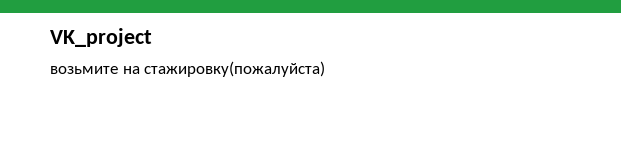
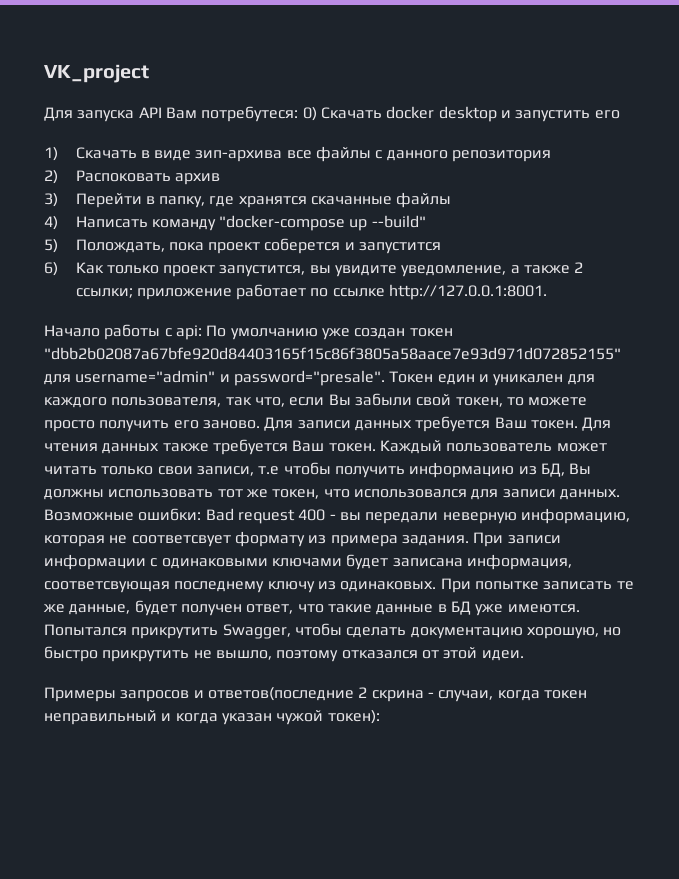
- возьмите на стажировку(пожалуйста)
+ Для запуска API Вам потребутеся: 0) Скачать docker desktop и запустить его
+ 1) Скачать в виде зип-архива все файлы с данного репозитория
+ 2) Распоковать архив
+ 3) Перейти в папку, где хранятся скачанные файлы
+ 4) Написать команду "docker-compose up --build"
+ 5) Полождать, пока проект соберется и запустится
+ 6) Как только проект запустится, вы увидите уведомление, а также 2 ссылки; приложение работает по ссылке http://127.0.0.1:8001.
+ Начало работы с api: По умолчанию уже создан токен "dbb2b02087a67bfe920d84403165f15c86f3805a58aace7e93d971d072852155" для username="admin" и password="presale". Токен един и уникален для каждого пользователя, так что, если Вы забыли свой токен, то можете просто получить его заново. Для записи данных требуется Ваш токен. Для чтения данных также требуется Ваш токен. Каждый пользователь может читать только свои записи, т.е чтобы получить информацию из БД, Вы должны использовать тот же токен, что использовался для записи данных. Возможные ошибки: Bad request 400 - вы передали неверную информацию, которая не соответсвует формату из примера задания. При записи информации с одинаковыми ключами будет записана информация, соответсвующая последнему ключу из одинаковых. При попытке записать те же данные, будет получен ответ, что такие данные в БД уже имеются. Попытался прикрутить Swagger, чтобы сделать документацию хорошую, но быстро прикрутить не вышло, поэтому отказался от этой идеи.
+ Примеры запросов и ответов(последние 2 скрина - случаи, когда токен неправильный и когда указан чужой токен):

